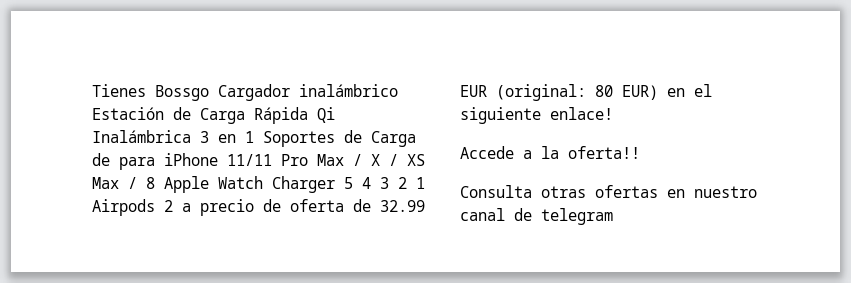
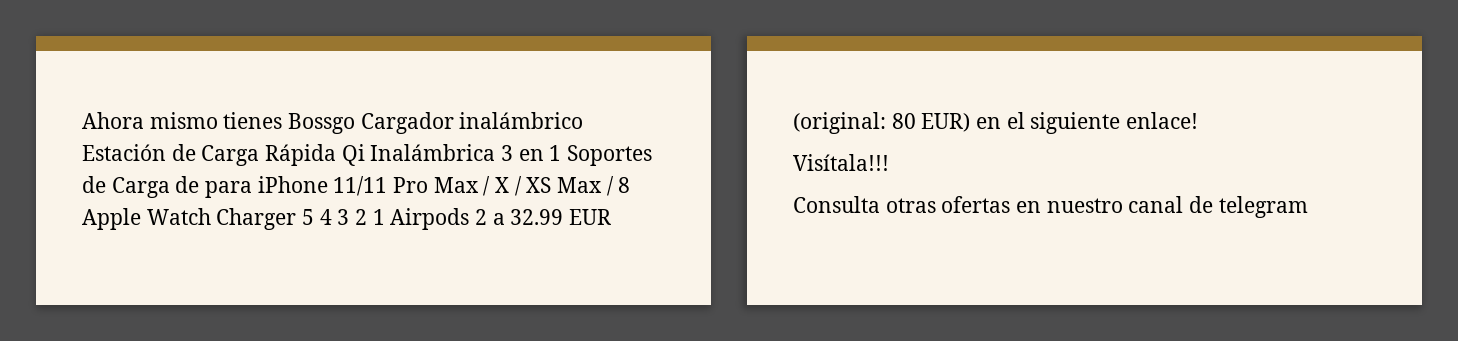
- Tienes Bossgo Cargador inalámbrico Estación de Carga Rápida Qi Inalámbrica 3 en 1 Soportes de Carga de para iPhone 11/11 Pro Max / X / XS Max / 8 Apple Watch Charger 5 4 3 2 1 Airpods 2 a precio de oferta de 32.99 EUR (original: 80 EUR) en el siguiente enlace!
+ Ahora mismo tienes Bossgo Cargador inalámbrico Estación de Carga Rápida Qi Inalámbrica 3 en 1 Soportes de Carga de para iPhone 11/11 Pro Max / X / XS Max / 8 Apple Watch Charger 5 4 3 2 1 Airpods 2 a 32.99 EUR (original: 80 EUR) en el siguiente enlace!
- Accede a la oferta!!
+ Visítala!!!

